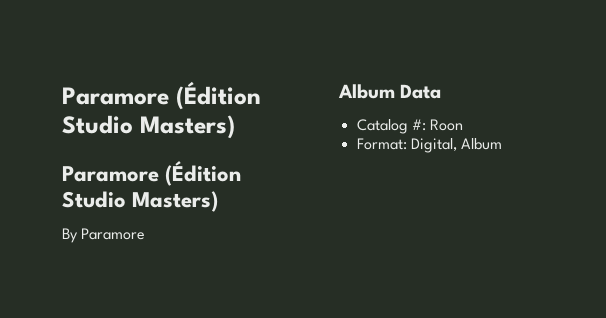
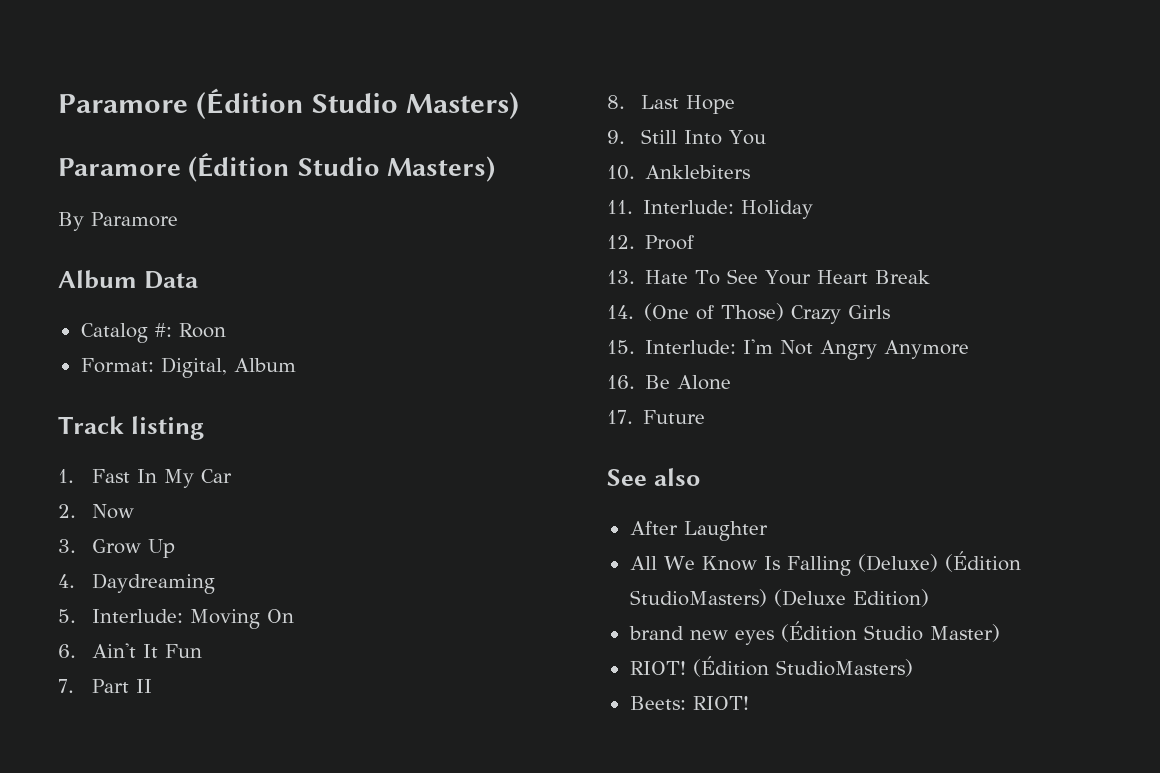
+ Track listing
+ 1. Fast In My Car
+ 2. Now
+ 3. Grow Up
+ 4. Daydreaming
+ 5. Interlude: Moving On
+ 6. Ain't It Fun
+ 7. Part II
+ 8. Last Hope
+ 9. Still Into You
+ 10. Anklebiters
+ 11. Interlude: Holiday
+ 12. Proof
+ 13. Hate To See Your Heart Break
+ 14. (One of Those) Crazy Girls
+ 15. Interlude: I'm Not Angry Anymore
+ 16. Be Alone
+ 17. Future
+ See also
+ After Laughter
+ All We Know Is Falling (Deluxe) (Édition StudioMasters) (Deluxe Edition)
+ brand new eyes (Édition Studio Master)
+ RIOT! (Édition StudioMasters)
+ Beets: RIOT!

